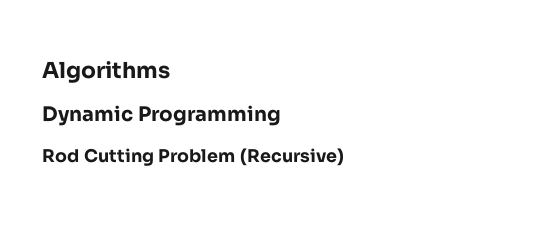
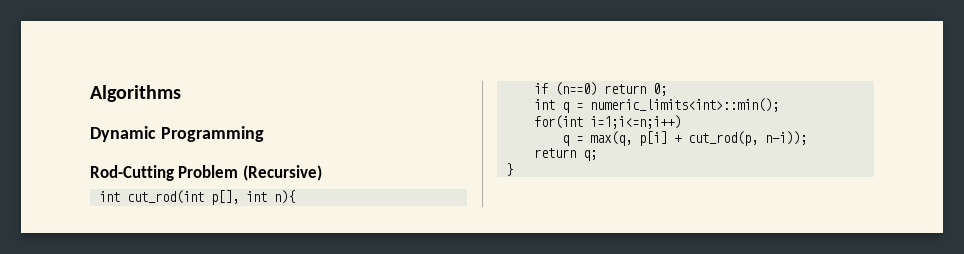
- Rod Cutting Problem (Recursive)
+ Rod-Cutting Problem (Recursive)
+ int cut_rod(int p[], int n){
+ if (n==0) return 0;
+ int q = numeric_limits<int>::min();
+ for(int i=1;i<=n;i++)
+ q = max(q, p[i] + cut_rod(p, n-i));
+ return q;
+ }

